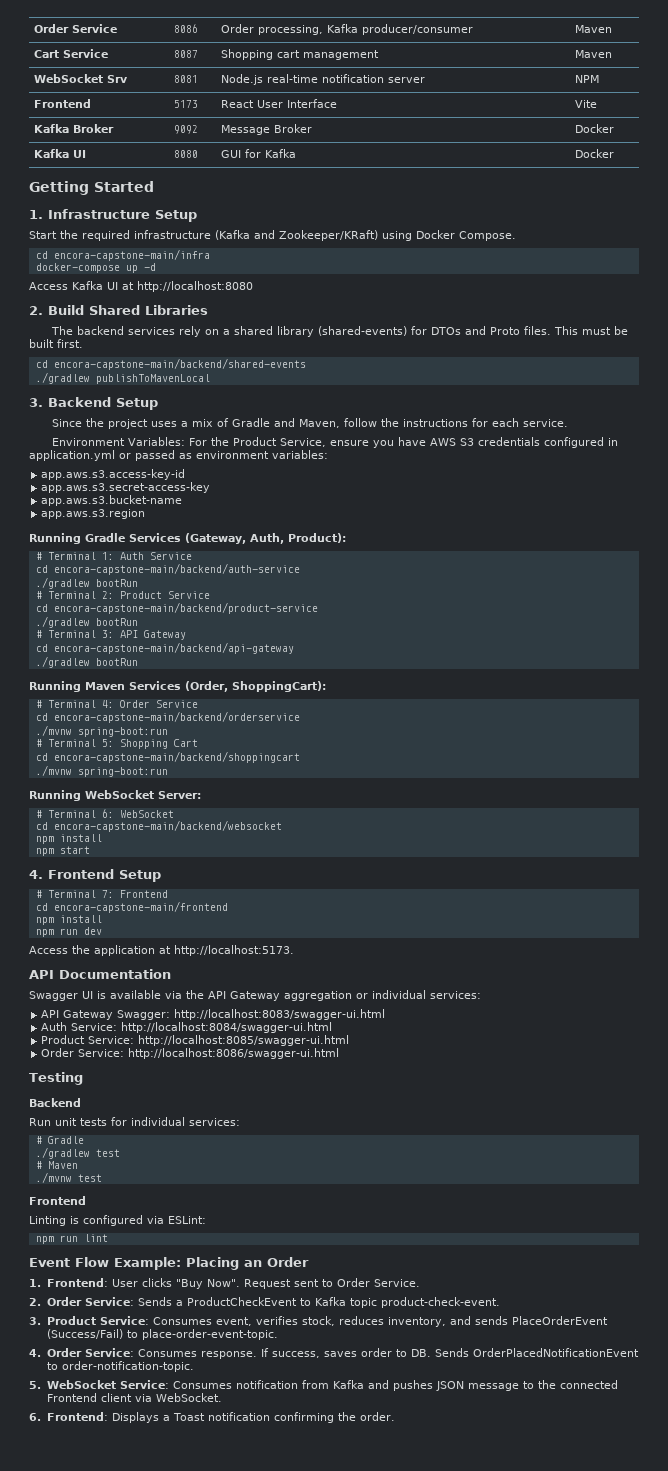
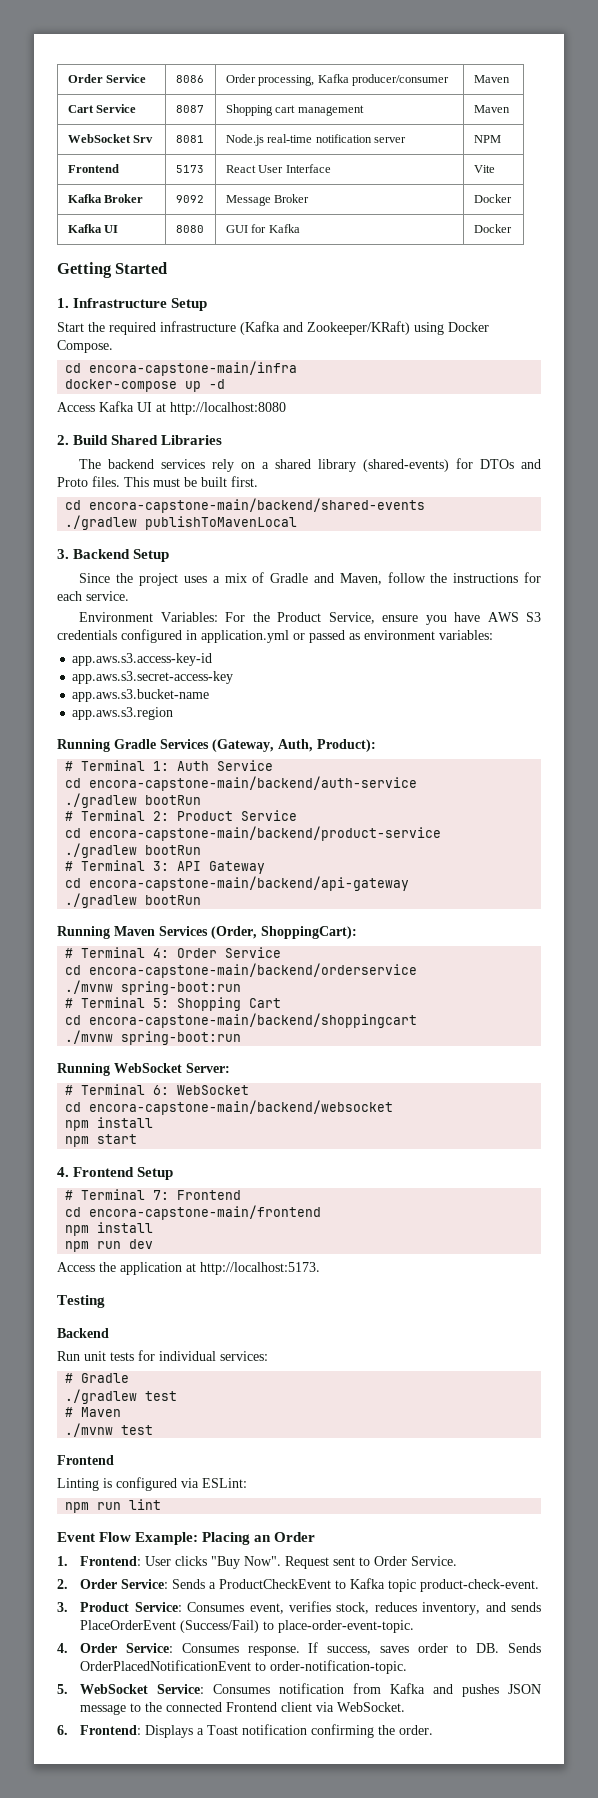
- API Documentation
- Swagger UI is available via the API Gateway aggregation or individual services:
- API Gateway Swagger: http://localhost:8083/swagger-ui.html
- Auth Service: http://localhost:8084/swagger-ui.html
- Product Service: http://localhost:8085/swagger-ui.html
- Order Service: http://localhost:8086/swagger-ui.html

